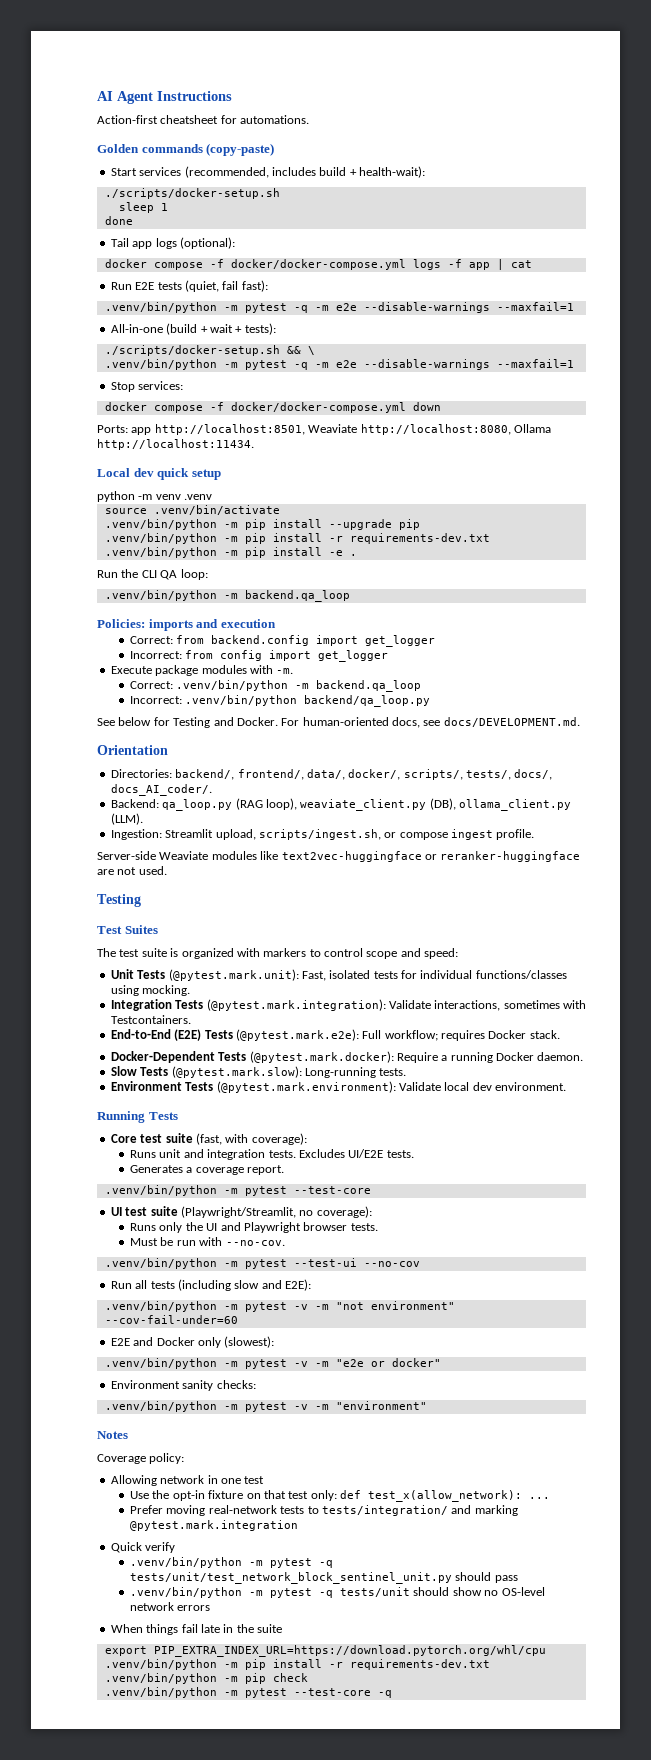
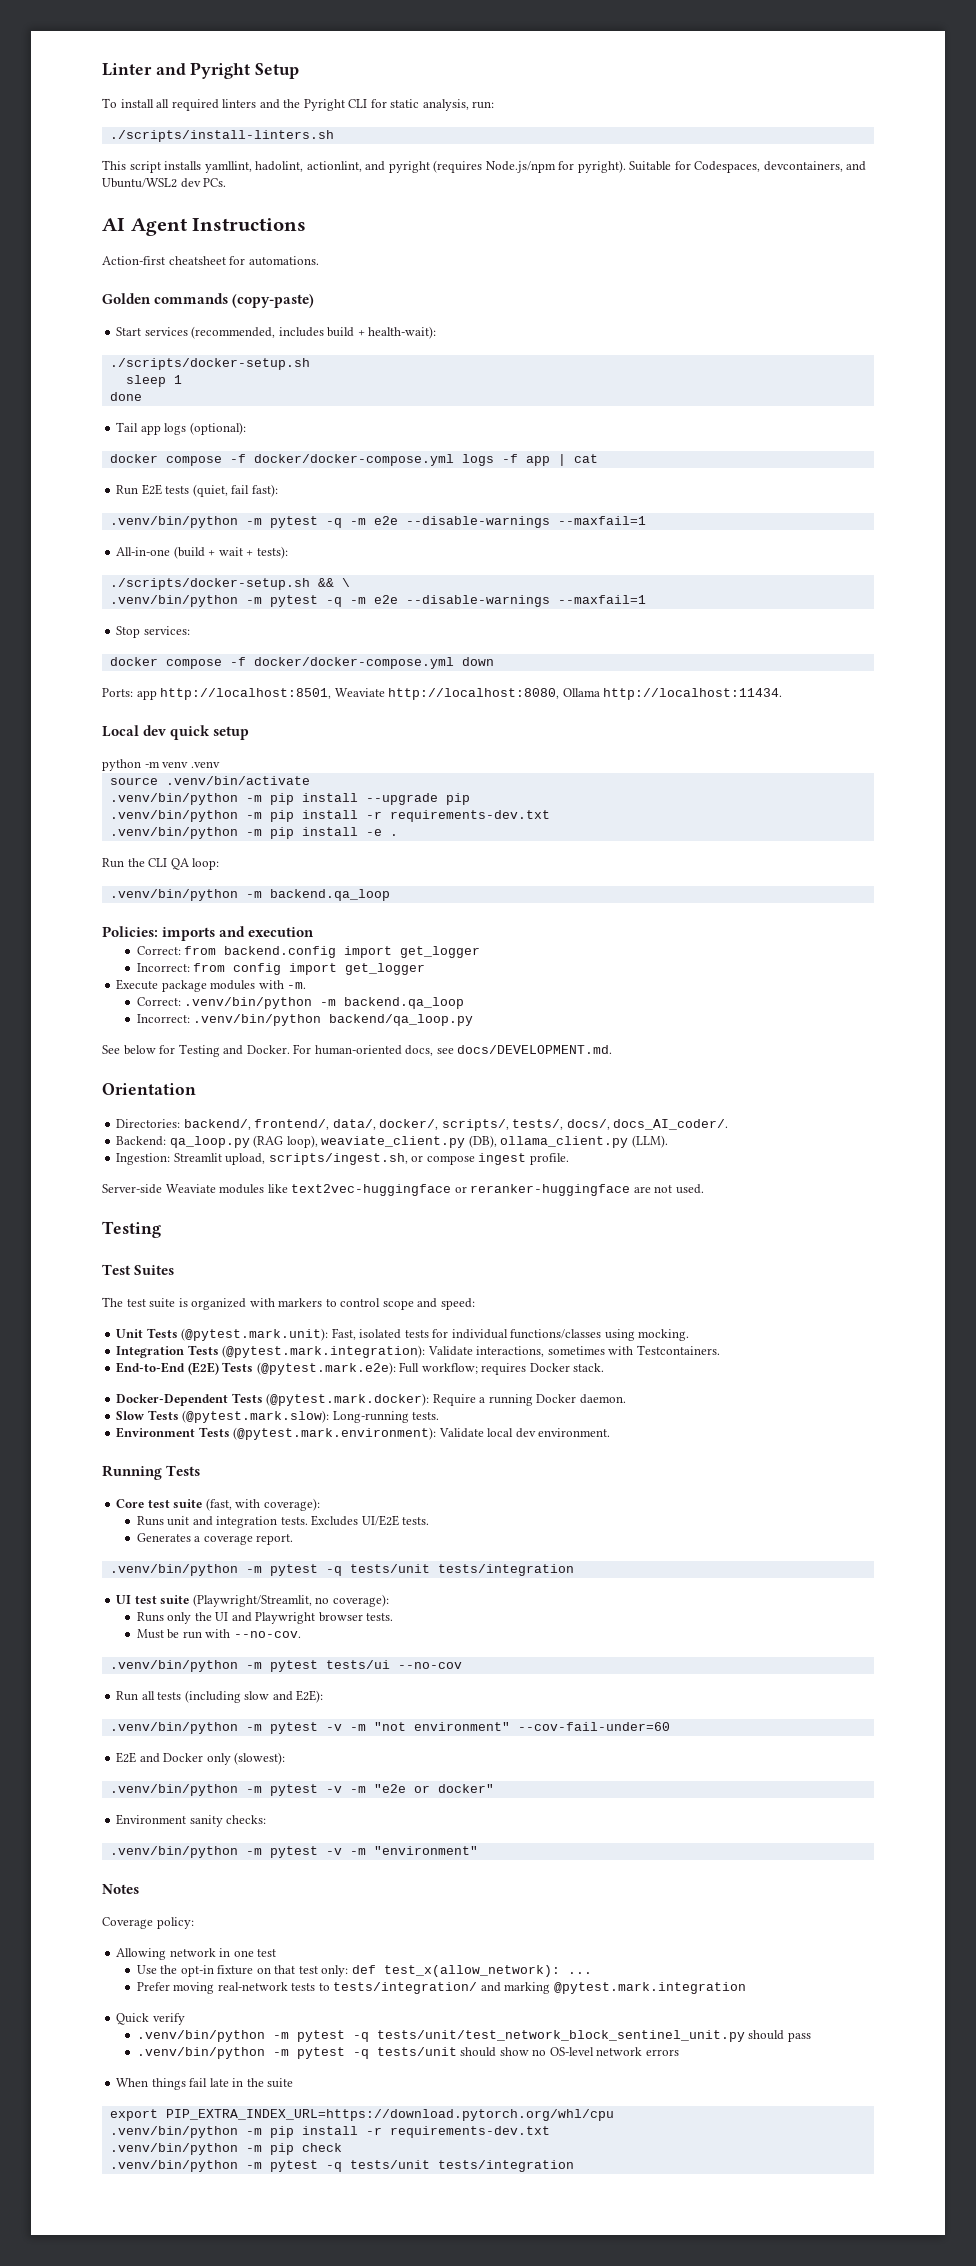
+ Linter and Pyright Setup
+ To install all required linters and the Pyright CLI for static analysis, run:
+ ./scripts/install-linters.sh
+ This script installs yamllint, hadolint, actionlint, and pyright (requires Node.js/npm for pyright). Suitable for Codespaces, devcontainers, and Ubuntu/WSL2 dev PCs.
  Generates a coverage report.
- .venv/bin/python -m pytest --test-core
+ .venv/bin/python -m pytest -q tests/unit tests/integration
- .venv/bin/python -m pytest --test-ui --no-cov
+ .venv/bin/python -m pytest tests/ui --no-cov
  .venv/bin/python -m pip check
- .venv/bin/python -m pytest --test-core -q
+ .venv/bin/python -m pytest -q tests/unit tests/integration

